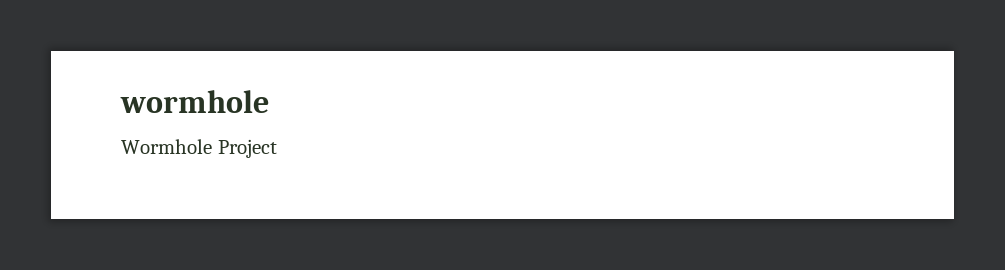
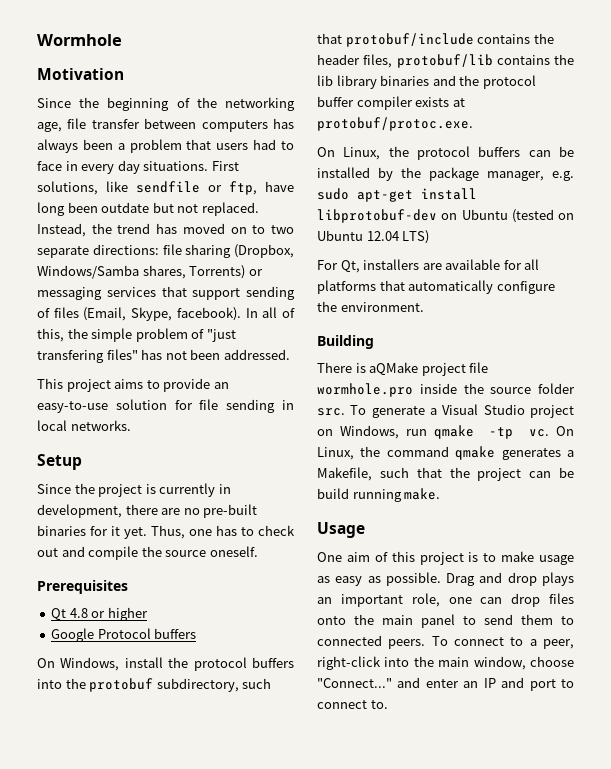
- wormhole
- Wormhole Project
+ Wormhole
+ Motivation
+ Since the beginning of the networking age, file transfer between computers has always been a problem that users had to face in every day situations. First solutions, like sendfile or ftp, have long been outdate but not replaced. Instead, the trend has moved on to two separate directions: file sharing (Dropbox, Windows/Samba shares, Torrents) or messaging services that support sending of files (Email, Skype, facebook). In all of this, the simple problem of "just transfering files" has not been addressed.
+ This project aims to provide an easy-to-use solution for file sending in local networks.
+ Setup
+ Since the project is currently in development, there are no pre-built binaries for it yet. Thus, one has to check out and compile the source oneself.
+ Prerequisites
+ Qt 4.8 or higher
+ Google Protocol buffers
+ On Windows, install the protocol buffers into the protobuf subdirectory, such that protobuf/include contains the header files, protobuf/lib contains the lib library binaries and the protocol buffer compiler exists at protobuf/protoc.exe.
+ On Linux, the protocol buffers can be installed by the package manager, e.g. sudo apt-get install libprotobuf-dev on Ubuntu (tested on Ubuntu 12.04 LTS)
+ For Qt, installers are available for all platforms that automatically configure the environment.
+ Building
+ There is aQMake project file wormhole.pro inside the source folder src. To generate a Visual Studio project on Windows, run qmake -tp vc. On Linux, the command qmake generates a Makefile, such that the project can be build running make.
+ Usage
+ One aim of this project is to make usage as easy as possible. Drag and drop plays an important role, one can drop files onto the main panel to send them to connected peers. To connect to a peer, right-click into the main window, choose "Connect..." and enter an IP and port to connect to.

